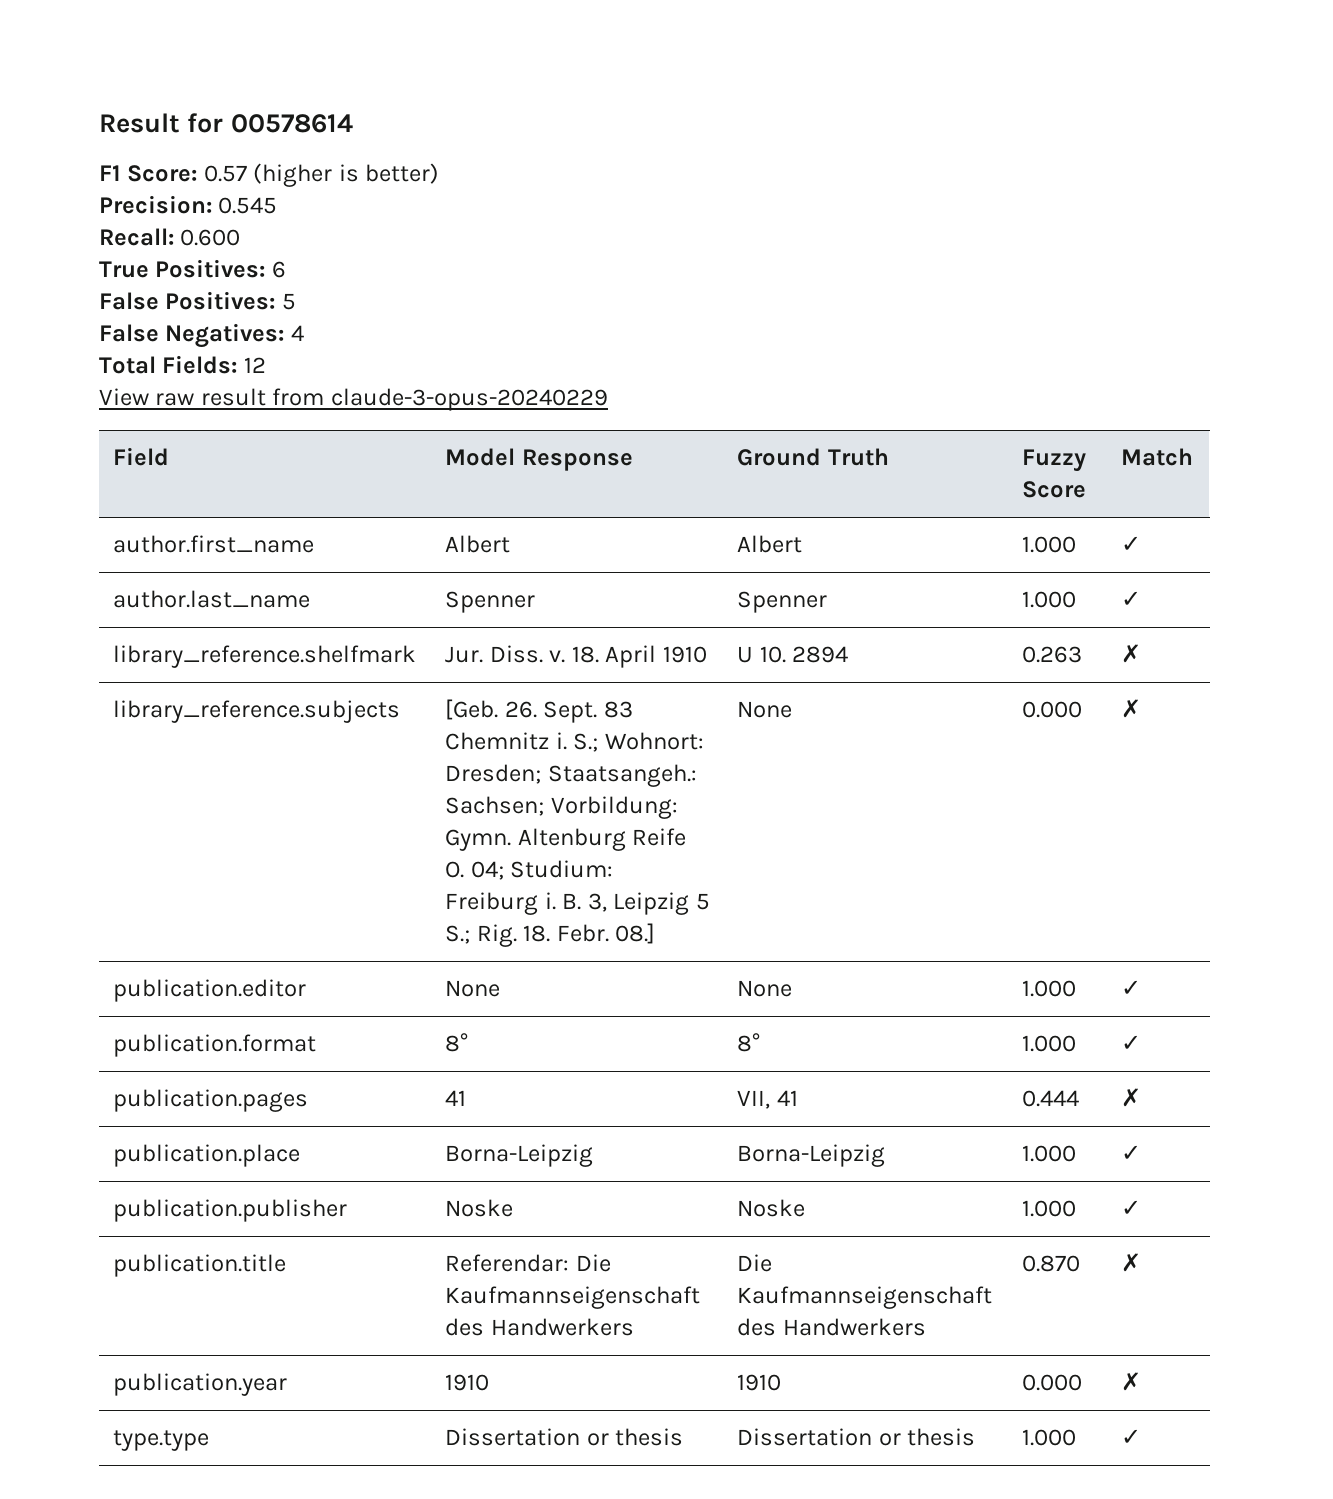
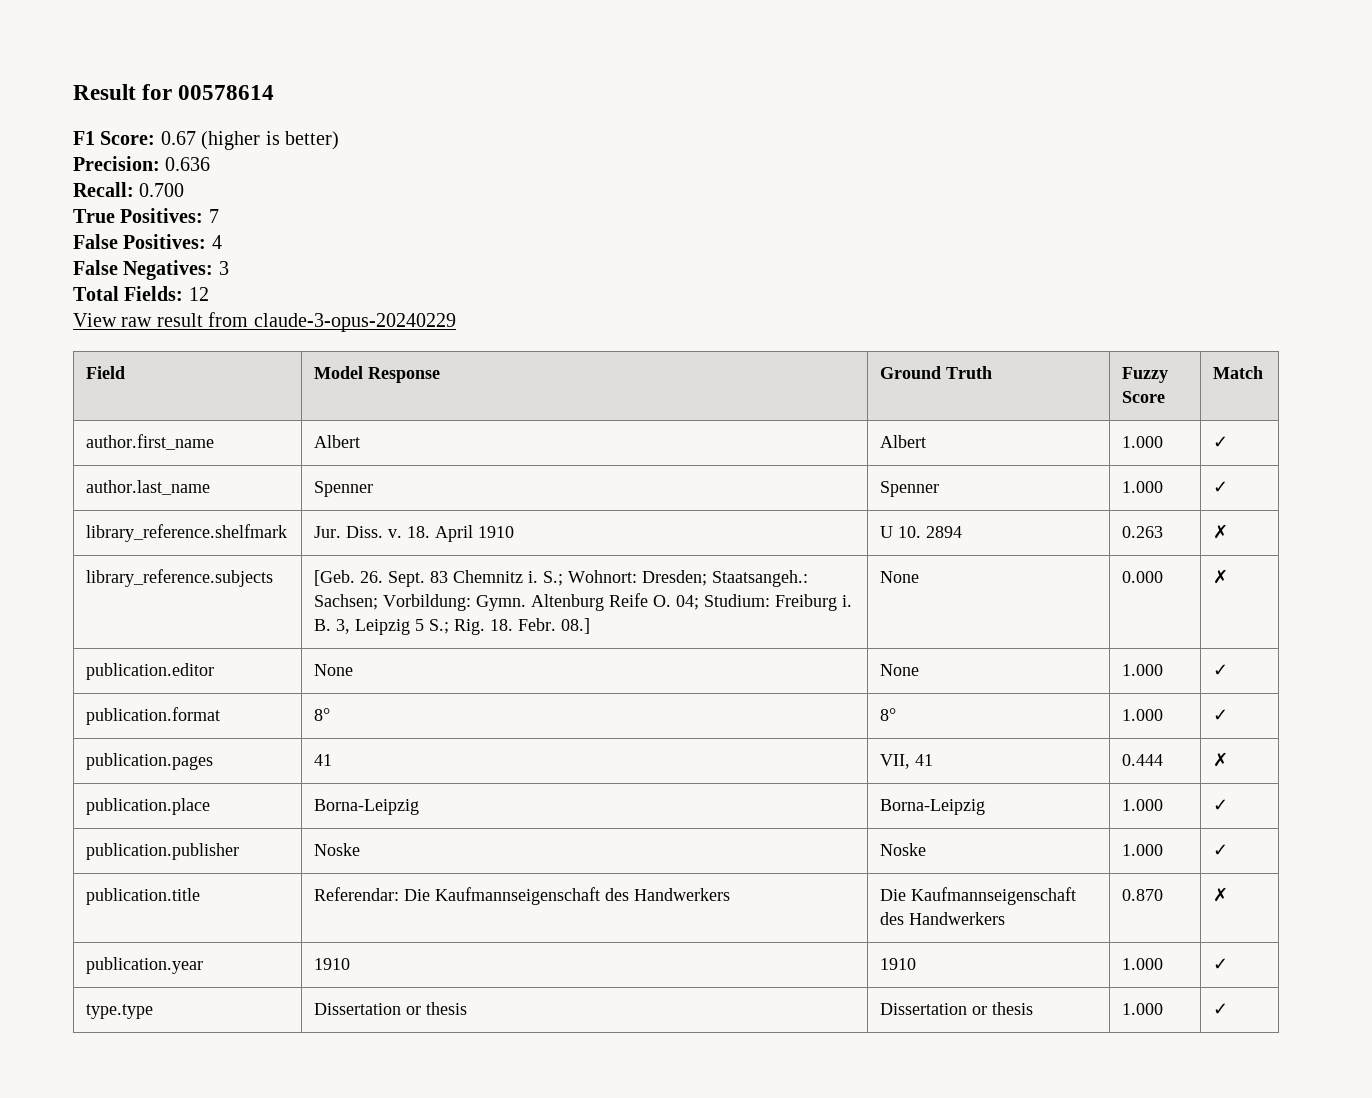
- F1 Score: 0.57 (higher is better)
+ F1 Score: 0.67 (higher is better)
- Precision: 0.545
+ Precision: 0.636
- Recall: 0.600
+ Recall: 0.700
- True Positives: 6
+ True Positives: 7
- False Positives: 5
+ False Positives: 4
- False Negatives: 4
+ False Negatives: 3
- publication.year | 1910 | 1910 | 0.000 | ✗
+ publication.year | 1910 | 1910 | 1.000 | ✓

